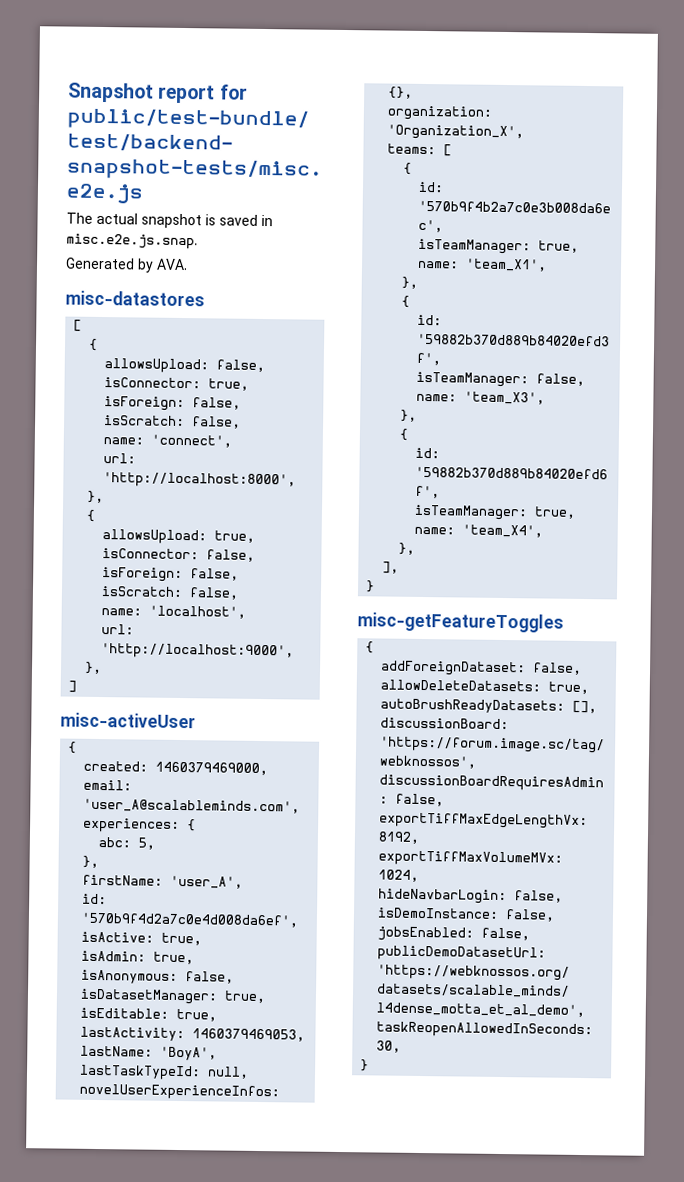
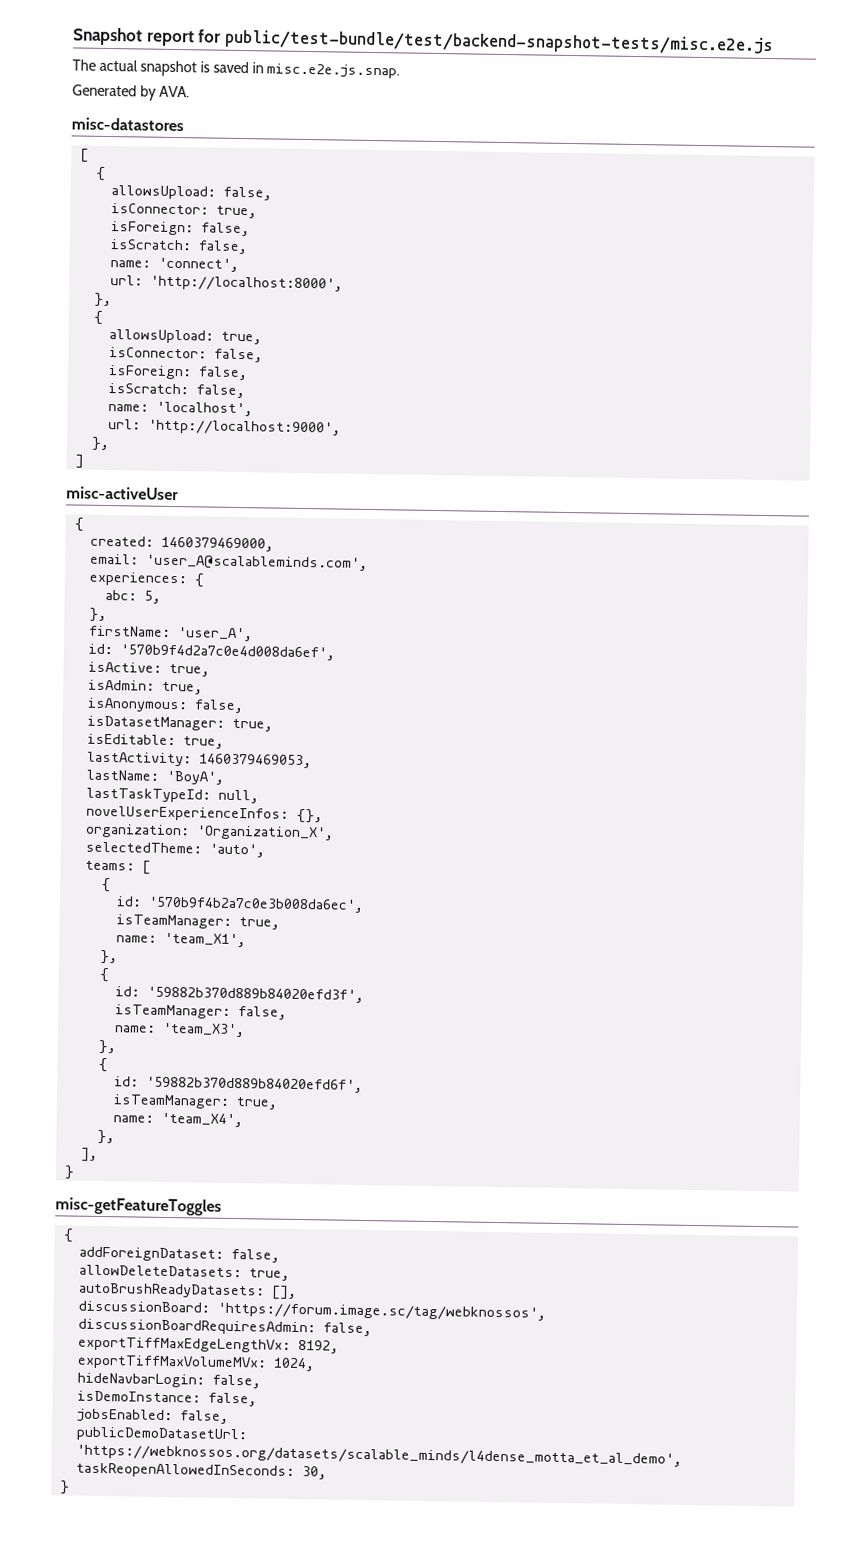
+ selectedTheme: 'auto',

